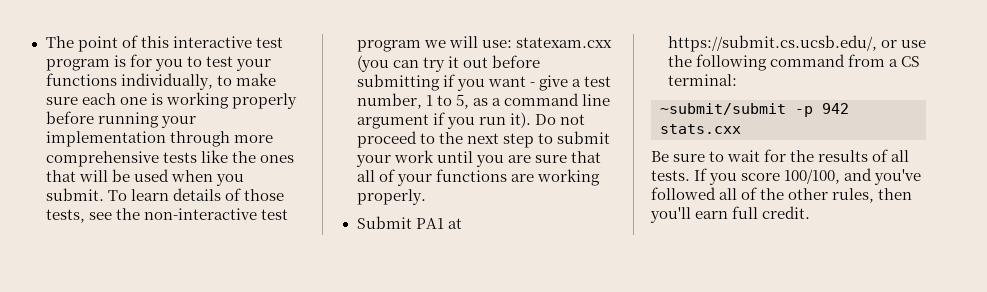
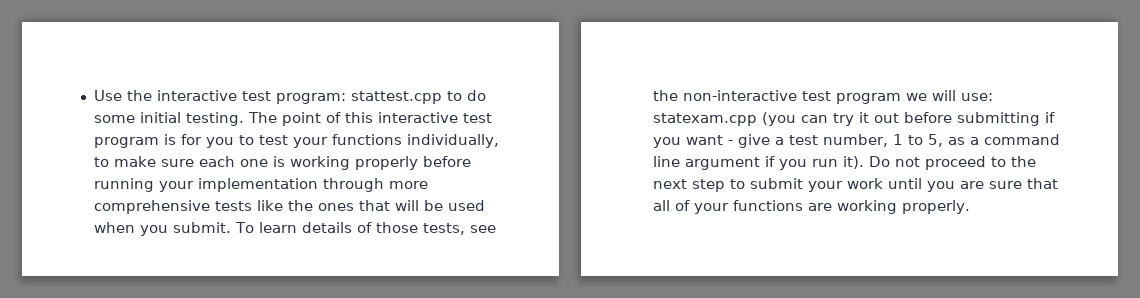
+ Use the interactive test program: stattest.cpp to do some initial testing.
- To learn details of those tests, see the non-interactive test program we will use: statexam.cxx (you can try it out before submitting if you want - give a test number, 1 to 5, as a command line argument if you run it).
+ To learn details of those tests, see the non-interactive test program we will use: statexam.cpp (you can try it out before submitting if you want - give a test number, 1 to 5, as a command line argument if you run it).
- Submit PA1 at https://submit.cs.ucsb.edu/, or use the following command from a CS terminal:
- ~submit/submit -p 942 stats.cxx
- Be sure to wait for the results of all tests. If you score 100/100, and you've followed all of the other rules, then you'll earn full credit.

